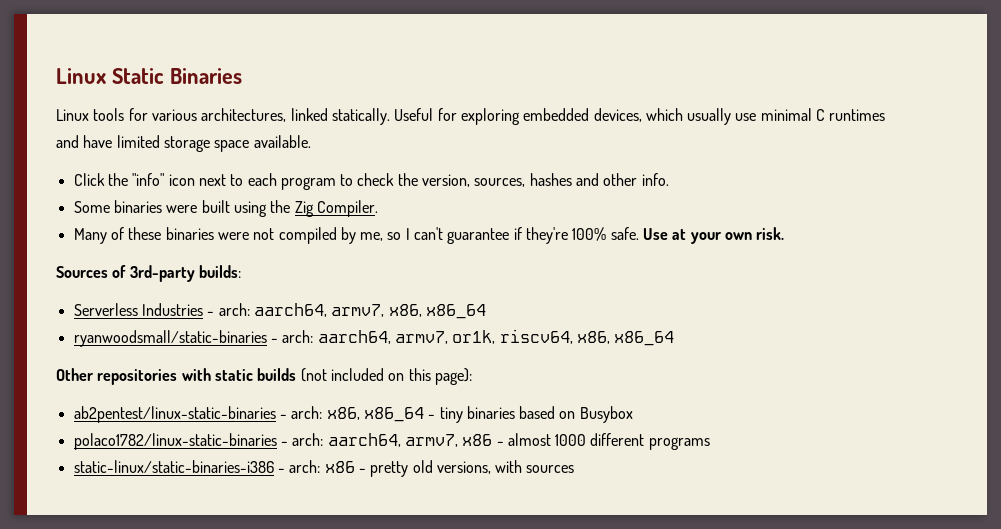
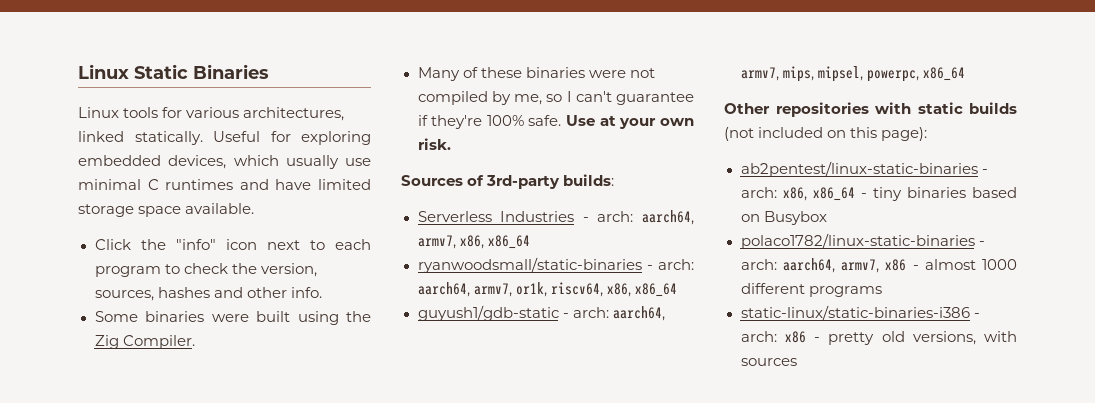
+ guyush1/gdb-static - arch: aarch64, armv7, mips, mipsel, powerpc, x86_64

